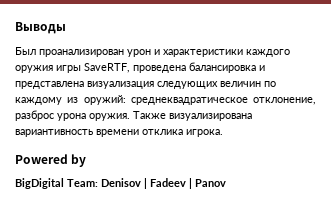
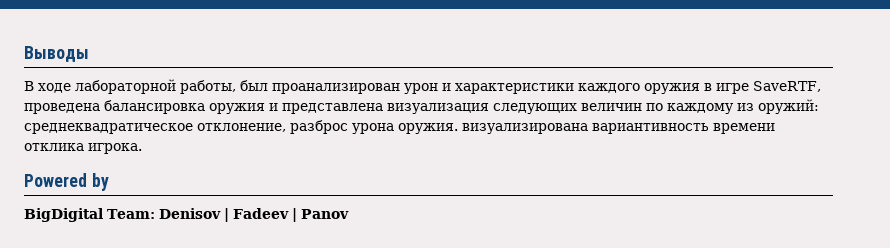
- Был проанализирован урон и характеристики каждого оружия игры SaveRTF, проведена балансировка и представлена визуализация следующих величин по каждому из оружий: среднеквадратическое отклонение, разброс урона оружия. Также визуализирована вариантивность времени отклика игрока.
+ В ходе лабораторной работы, был проанализирован урон и характеристики каждого оружия в игре SaveRTF, проведена балансировка оружия и представлена визуализация следующих величин по каждому из оружий: среднеквадратическое отклонение, разброс урона оружия. визуализирована вариантивность времени отклика игрока.

